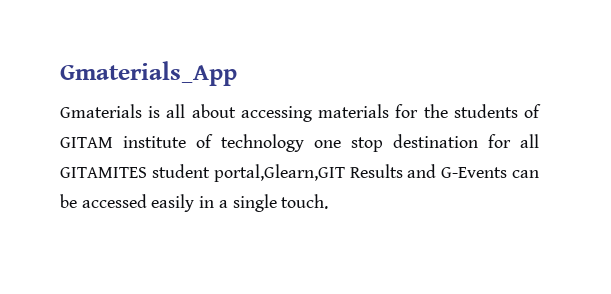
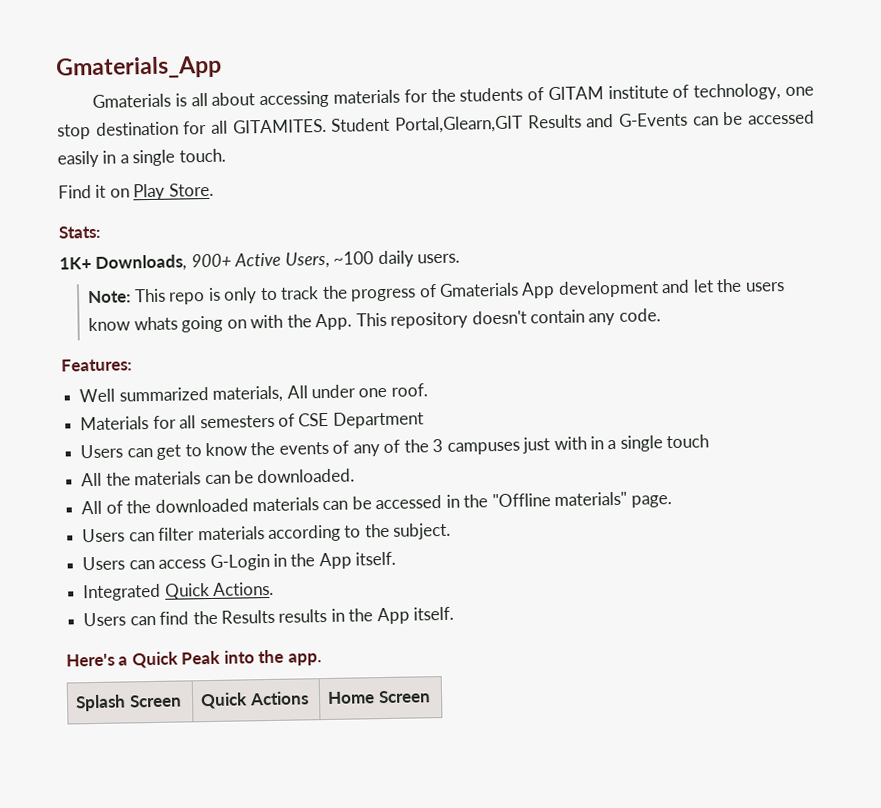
- Gmaterials is all about accessing materials for the students of GITAM institute of technology one stop destination for all GITAMITES student portal,Glearn,GIT Results and G-Events can be accessed easily in a single touch.
+ Gmaterials is all about accessing materials for the students of GITAM institute of technology, one stop destination for all GITAMITES. Student Portal,Glearn,GIT Results and G-Events can be accessed easily in a single touch.
+ Find it on Play Store.
+ Stats:
+ 1K+ Downloads, 900+ Active Users, ~100 daily users.
+ Note: This repo is only to track the progress of Gmaterials App development and let the users know whats going on with the App. This repository doesn't contain any code.
+ Features:
+ Well summarized materials, All under one roof.
+ Materials for all semesters of CSE Department
+ Users can get to know the events of any of the 3 campuses just with in a single touch
+ All the materials can be downloaded.
+ All of the downloaded materials can be accessed in the "Offline materials" page.
+ Users can filter materials according to the subject.
+ Users can access G-Login in the App itself.
+ Integrated Quick Actions.
+ Users can find the Results results in the App itself.
+ Here's a Quick Peak into the app.
+ Splash Screen | Quick Actions | Home Screen

